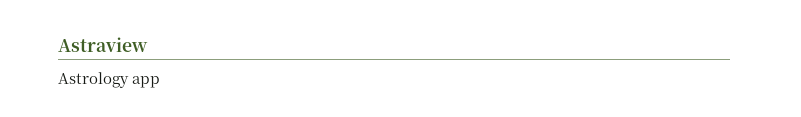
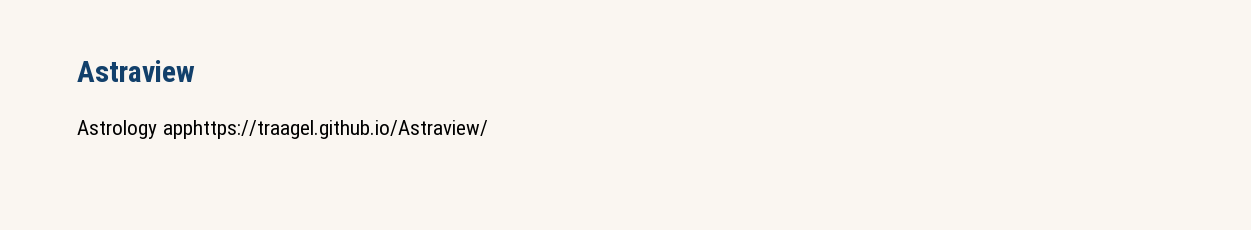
- Astrology app
+ Astrology apphttps://traagel.github.io/Astraview/

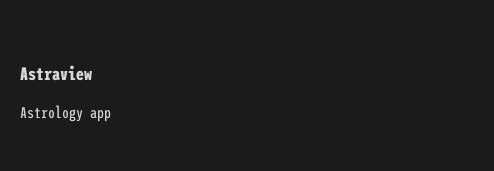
- Astrology apphttps://traagel.github.io/Astraview/
+ Astrology app

